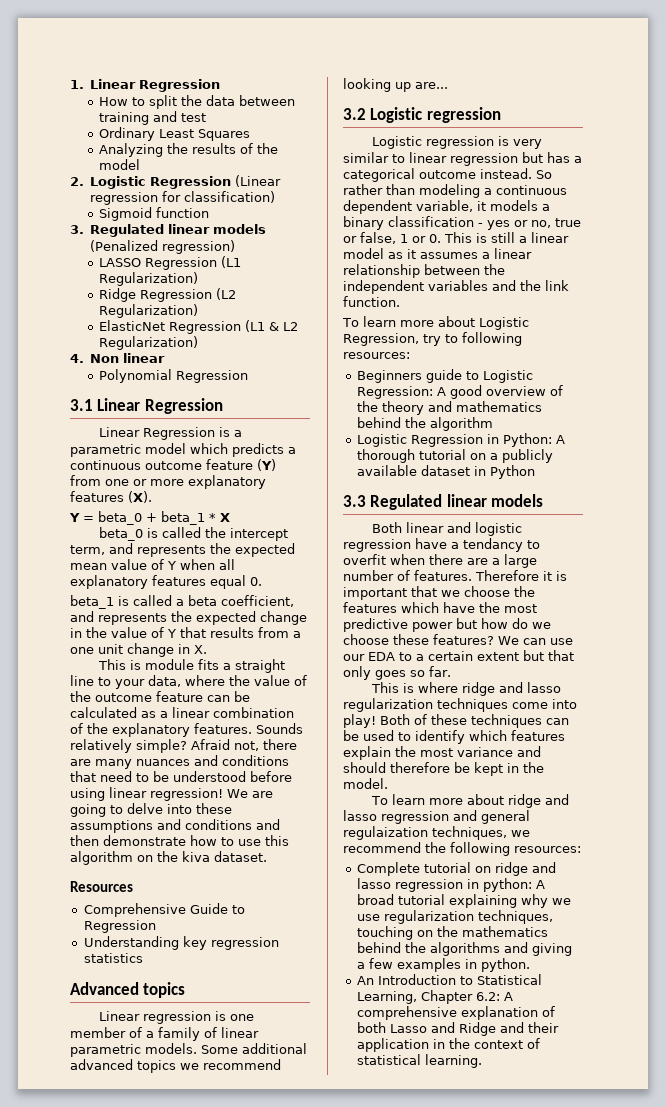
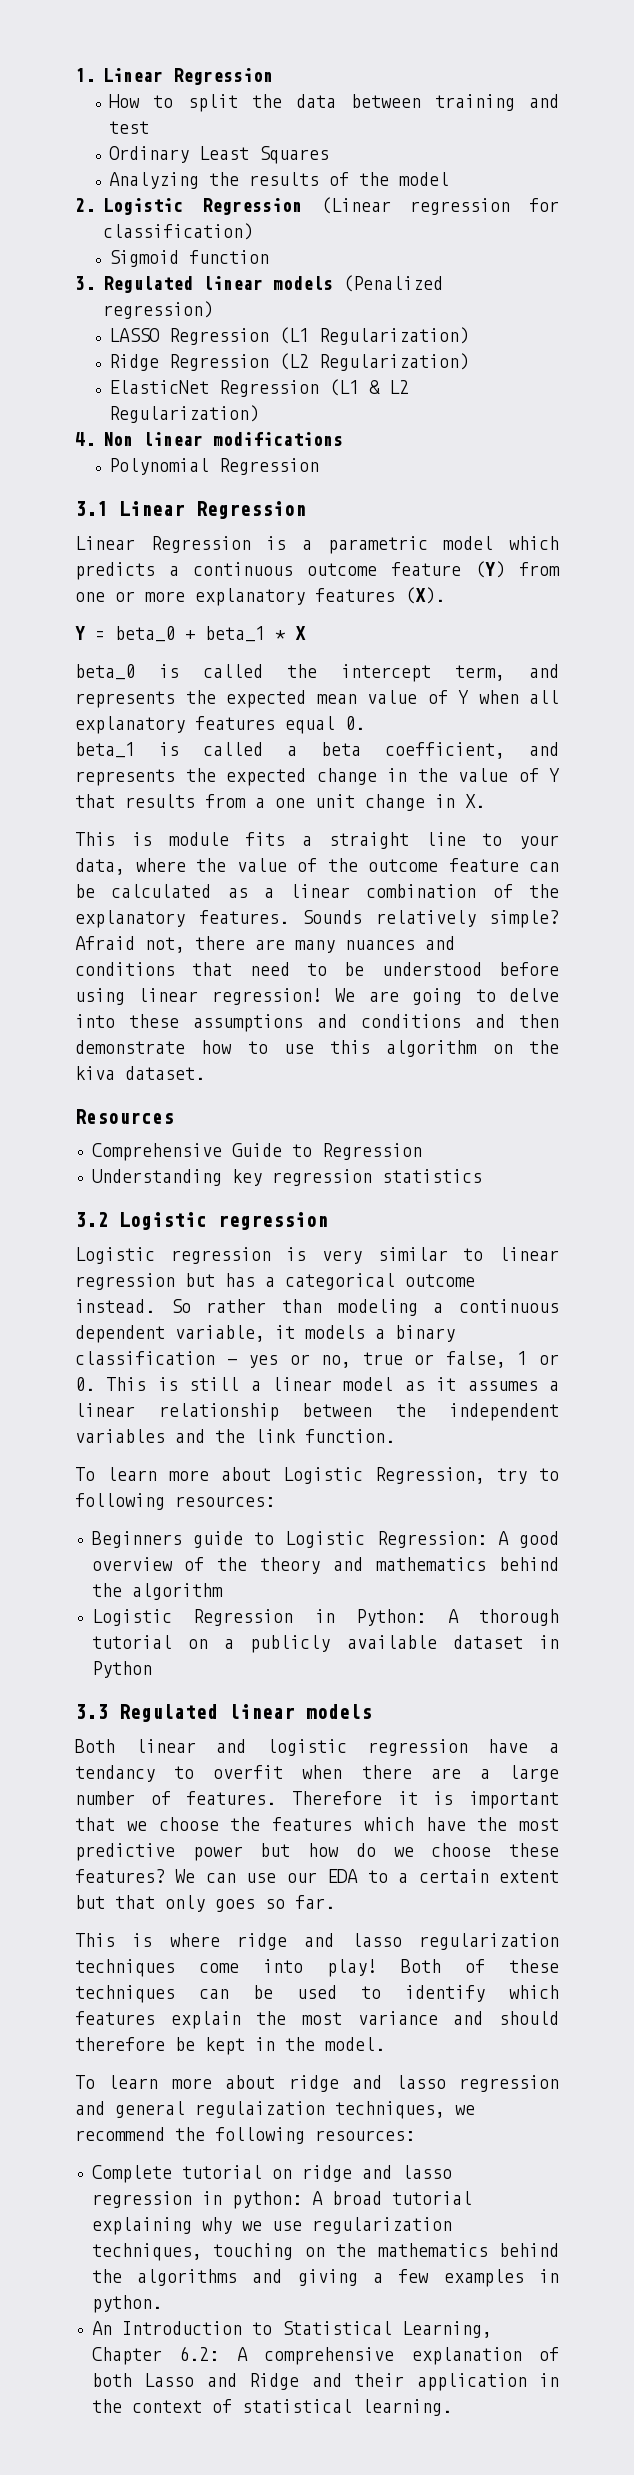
- 4. Non linear
+ 4. Non linear modifications
- Advanced topics
- Linear regression is one member of a family of linear parametric models. Some additional advanced topics we recommend looking up are...

